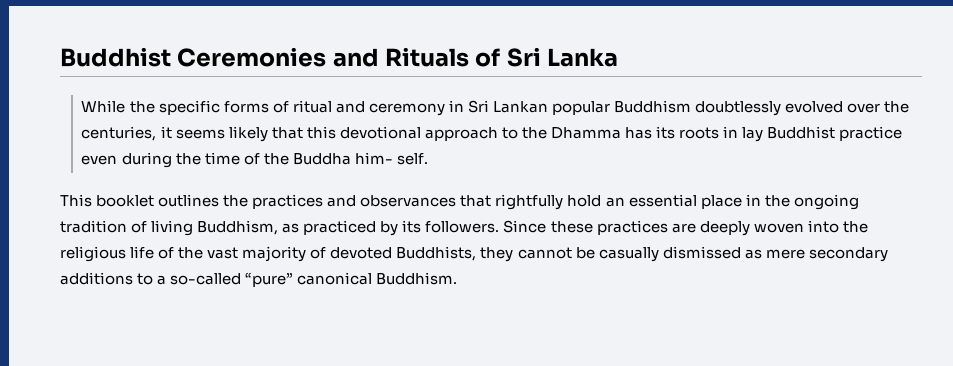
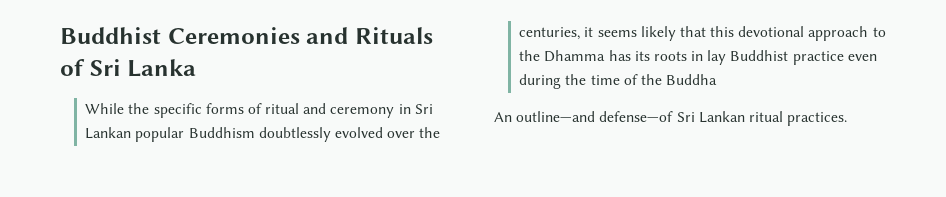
- While the specific forms of ritual and ceremony in Sri Lankan popular Buddhism doubtlessly evolved over the centuries, it seems likely that this devotional approach to the Dhamma has its roots in lay Buddhist practice even during the time of the Buddha him- self.
- This booklet outlines the practices and observances that rightfully hold an essential place in the ongoing tradition of living Buddhism, as practiced by its followers. Since these practices are deeply woven into the religious life of the vast majority of devoted Buddhists, they cannot be casually dismissed as mere secondary additions to a so-called “pure” canonical Buddhism.
+ While the specific forms of ritual and ceremony in Sri Lankan popular Buddhism doubtlessly evolved over the centuries, it seems likely that this devotional approach to the Dhamma has its roots in lay Buddhist practice even during the time of the Buddha
+ An outline—and defense—of Sri Lankan ritual practices.

